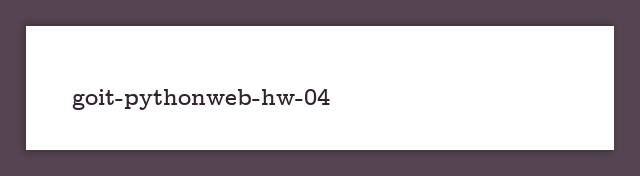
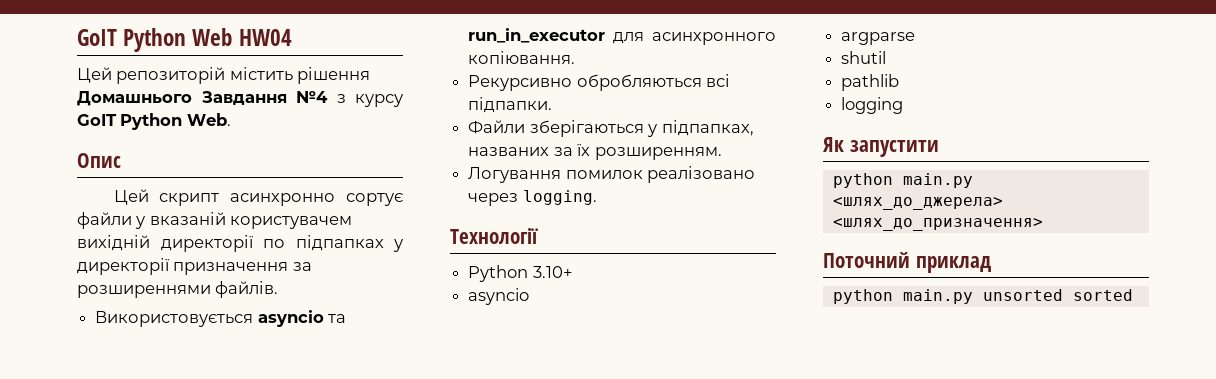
- goit-pythonweb-hw-04
+ GoIT Python Web HW04
+ Цей репозиторій містить рішення Домашнього Завдання №4 з курсу GoIT Python Web.
+ Опис
+ Цей скрипт асинхронно сортує файли у вказаній користувачем вихідній директорії по підпапках у директорії призначення за розширеннями файлів.
+ Використовується asyncio та run_in_executor для асинхронного копіювання.
+ Рекурсивно обробляються всі підпапки.
+ Файли зберігаються у підпапках, названих за їх розширенням.
+ Логування помилок реалізовано через logging.
+ Технології
+ Python 3.10+
+ asyncio
+ argparse
+ shutil
+ pathlib
+ logging
+ Як запустити
+ python main.py <шлях_до_джерела> <шлях_до_призначення>
+ Поточний приклад
+ python main.py unsorted sorted

